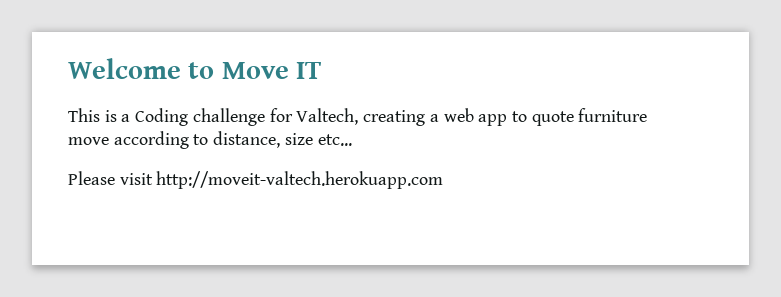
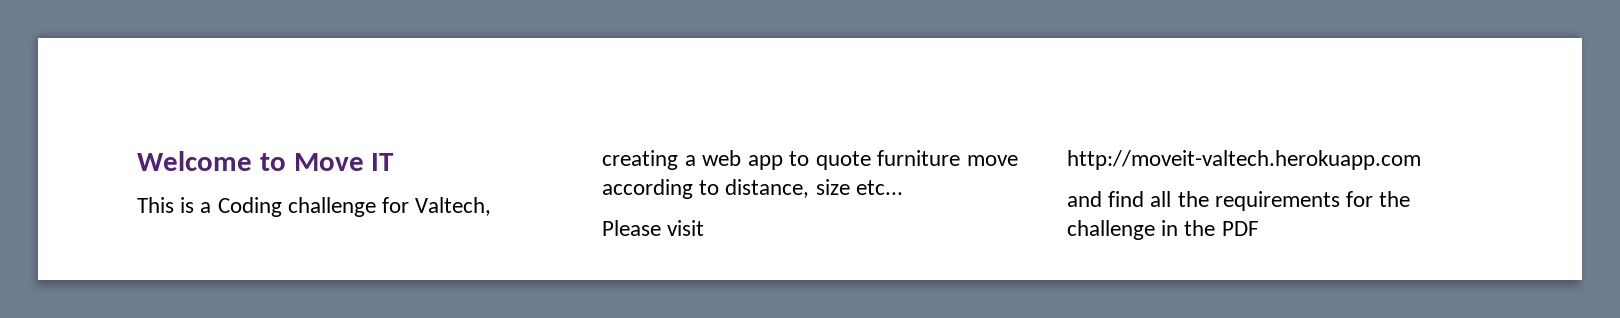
+ and find all the requirements for the challenge in the PDF

